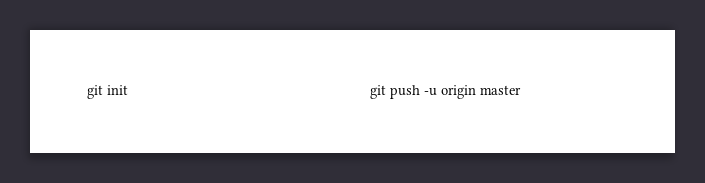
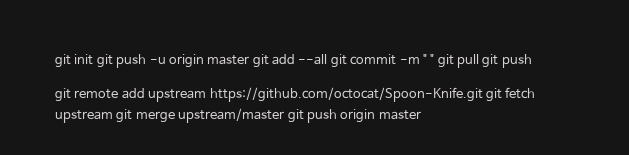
- git init
- git push -u origin master
+ git init git push -u origin master git add --all git commit -m " " git pull git push
+ git remote add upstream https://github.com/octocat/Spoon-Knife.git git fetch upstream git merge upstream/master git push origin master

